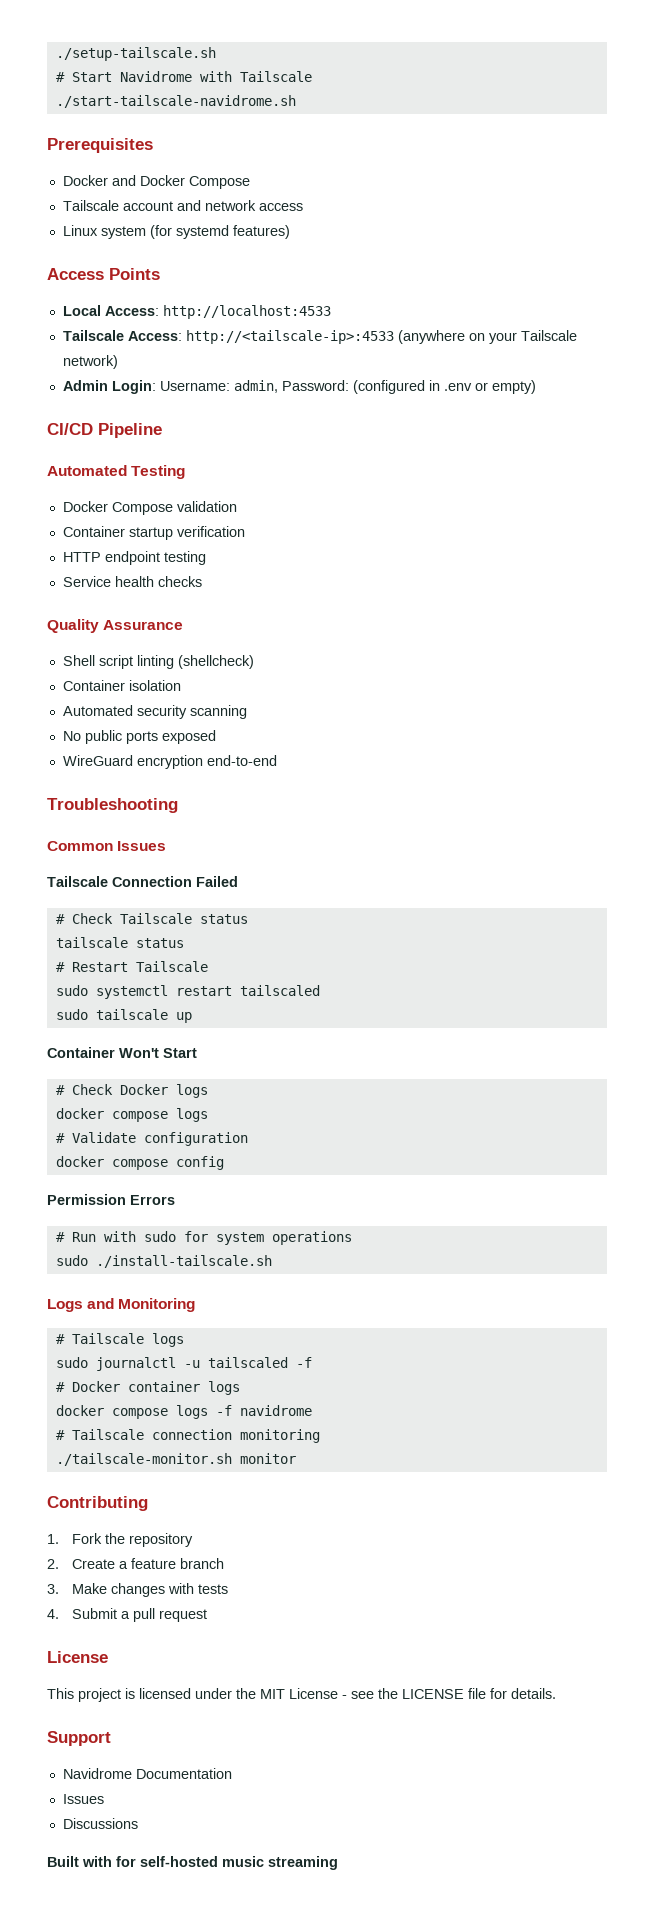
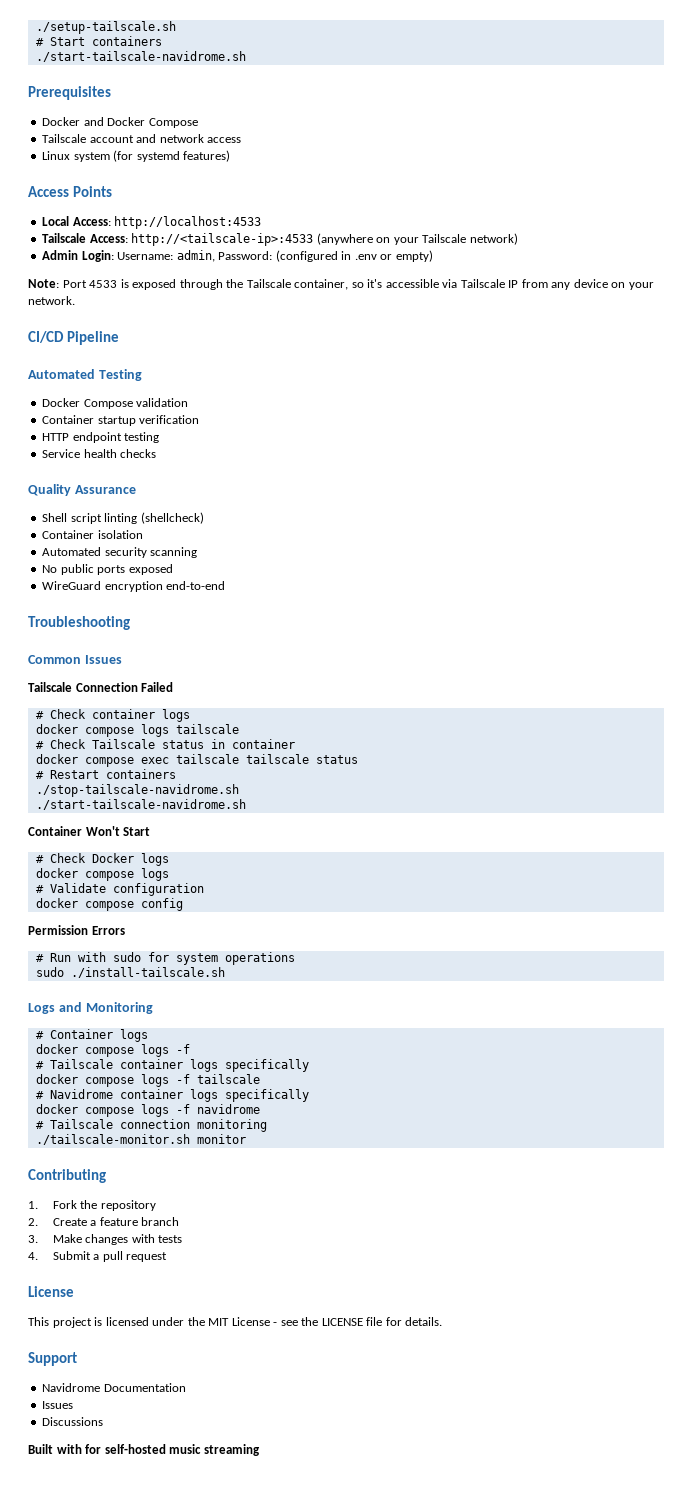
- # Start Navidrome with Tailscale
+ # Start containers
+ Note: Port 4533 is exposed through the Tailscale container, so it's accessible via Tailscale IP from any device on your network.
- # Check Tailscale status
- tailscale status
- # Restart Tailscale
- sudo systemctl restart tailscaled
- sudo tailscale up
+ # Check container logs
+ docker compose logs tailscale
+ # Check Tailscale status in container
+ docker compose exec tailscale tailscale status
+ # Restart containers
+ ./stop-tailscale-navidrome.sh
+ ./start-tailscale-navidrome.sh
- # Tailscale logs
- sudo journalctl -u tailscaled -f
+ # Container logs
+ docker compose logs -f
- # Docker container logs
+ # Tailscale container logs specifically
+ docker compose logs -f tailscale
+ # Navidrome container logs specifically

